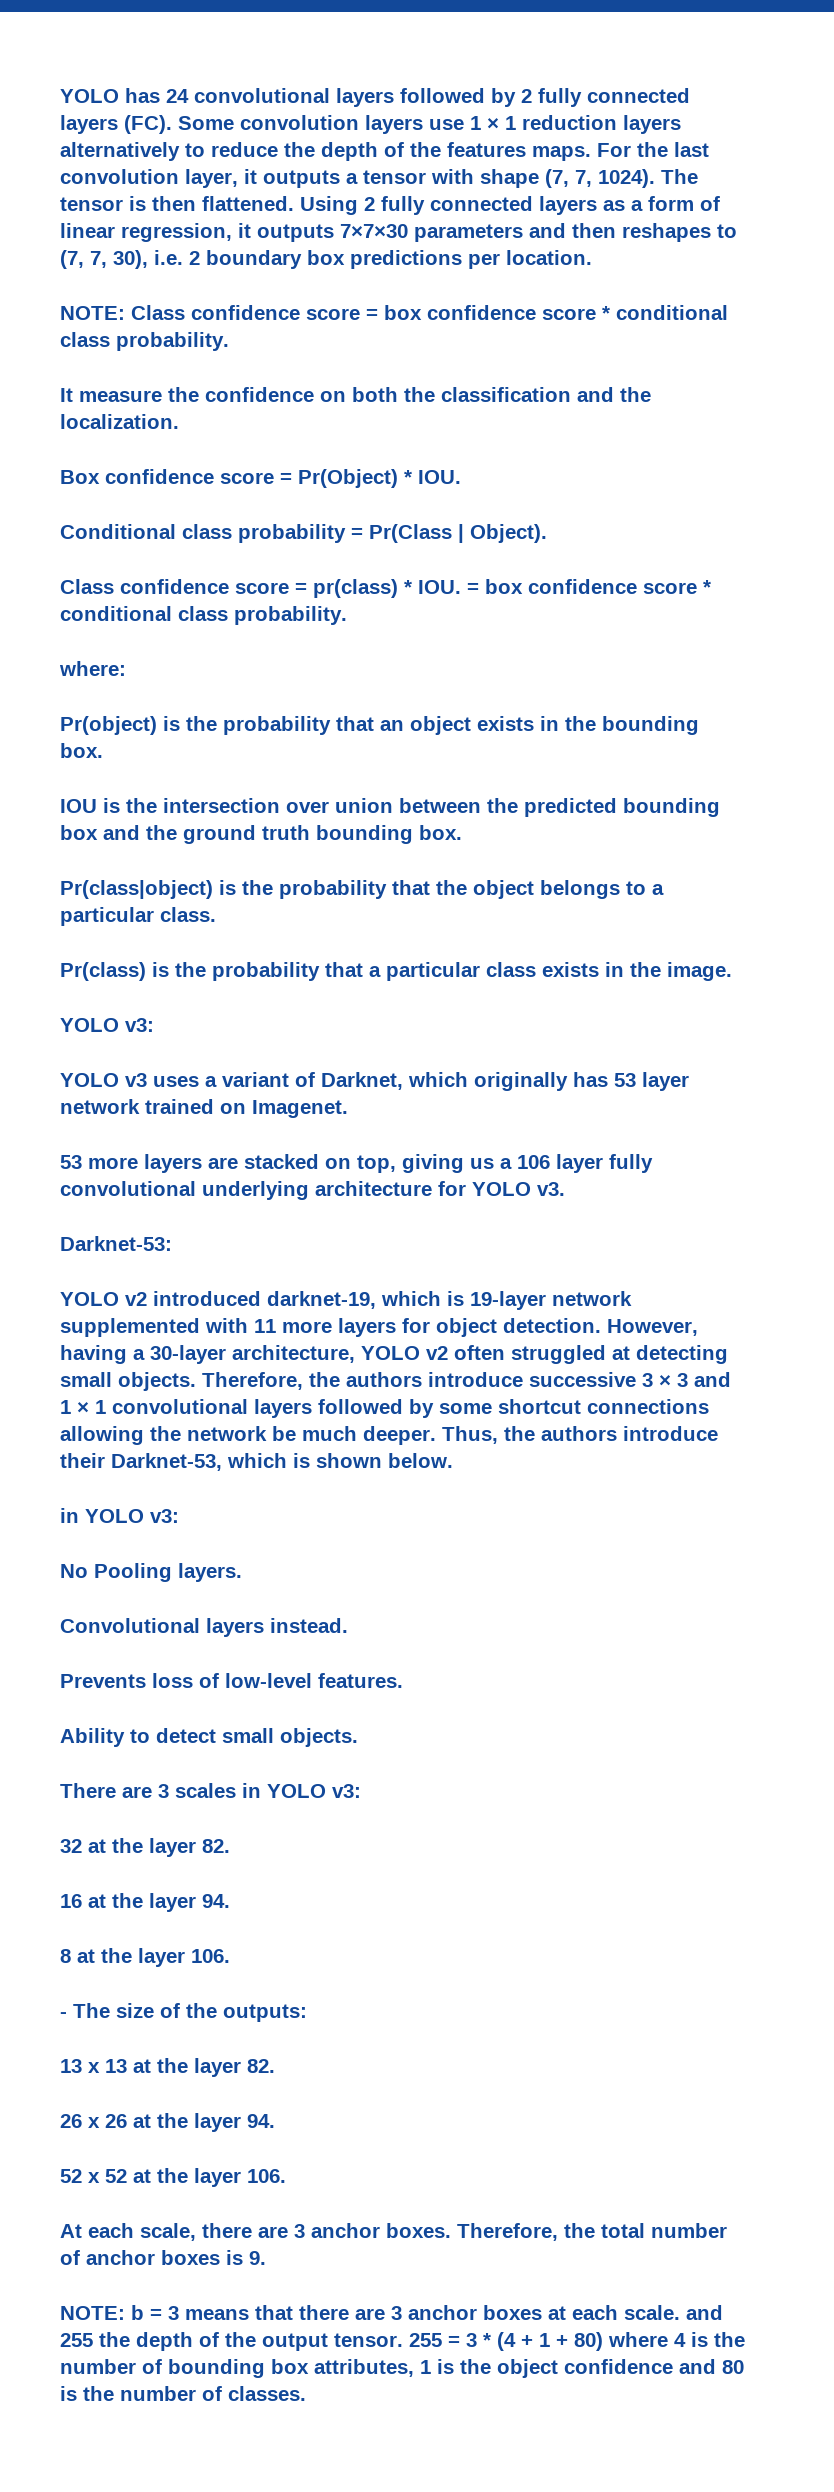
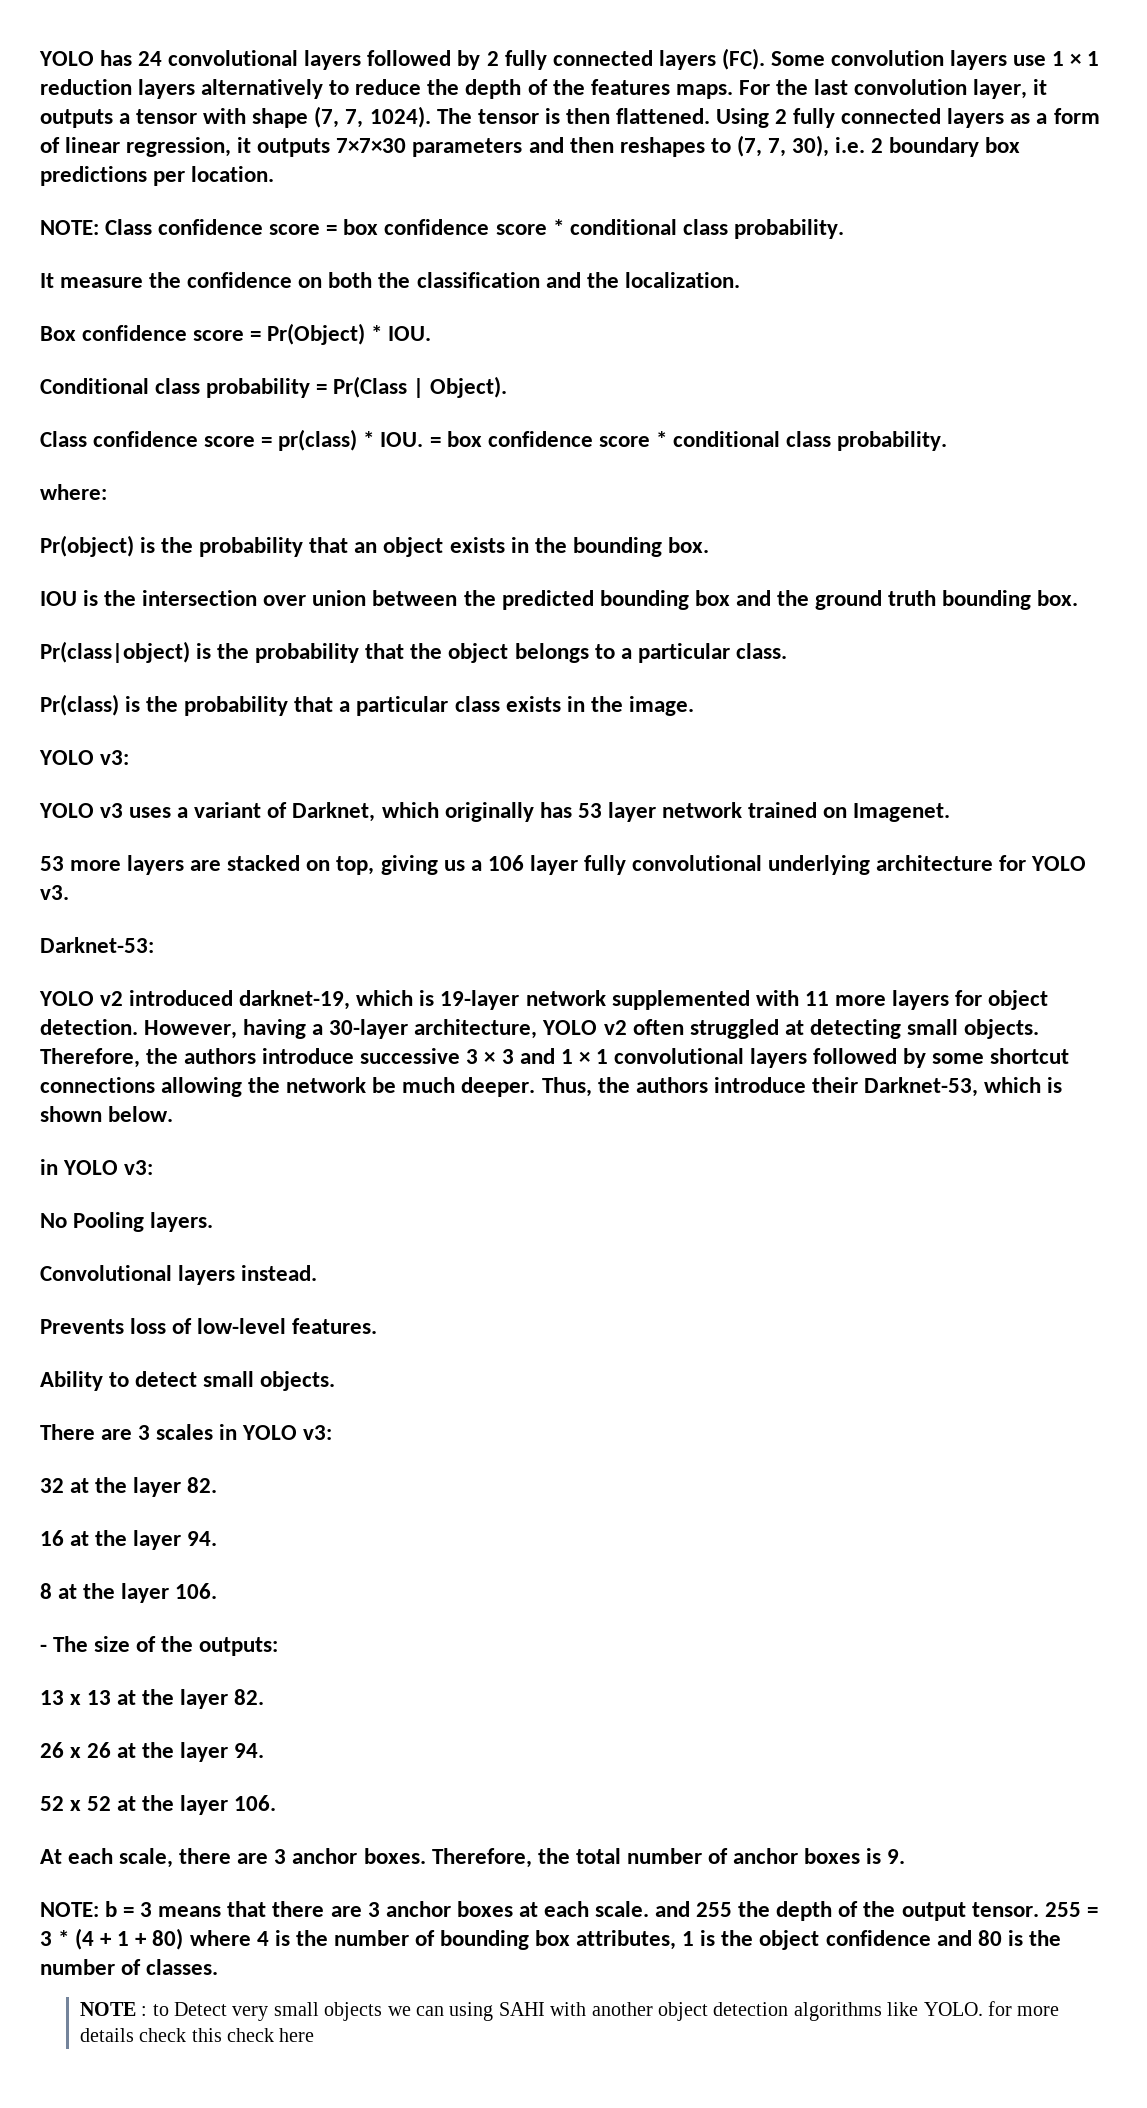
+ NOTE : to Detect very small objects we can using SAHI with another object detection algorithms like YOLO. for more details check this check here

